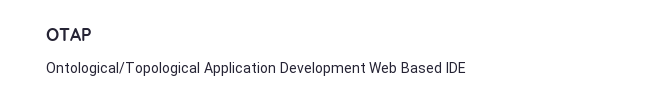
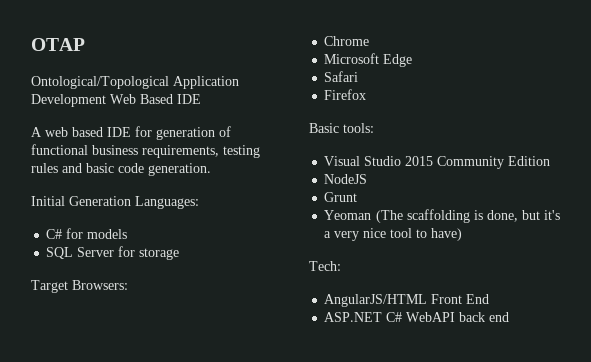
+ A web based IDE for generation of functional business requirements, testing rules and basic code generation.
+ Initial Generation Languages:
+ C# for models
+ SQL Server for storage
+ Target Browsers:
+ Chrome
+ Microsoft Edge
+ Safari
+ Firefox
+ Basic tools:
+ Visual Studio 2015 Community Edition
+ NodeJS
+ Grunt
+ Yeoman (The scaffolding is done, but it's a very nice tool to have)
+ Tech:
+ AngularJS/HTML Front End
+ ASP.NET C# WebAPI back end

